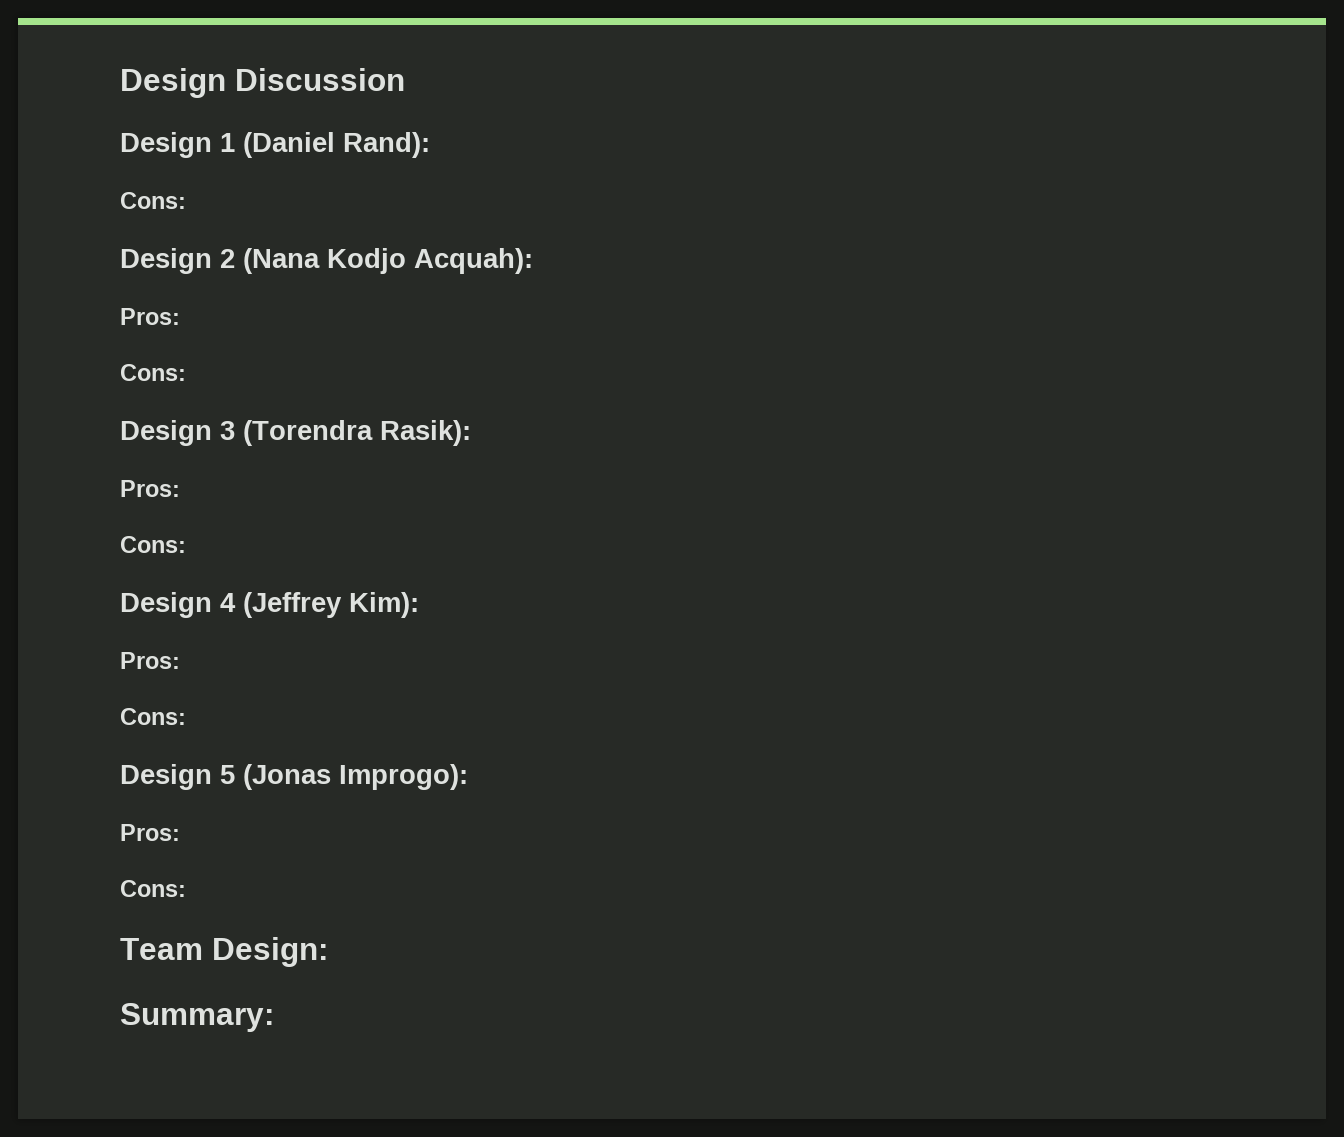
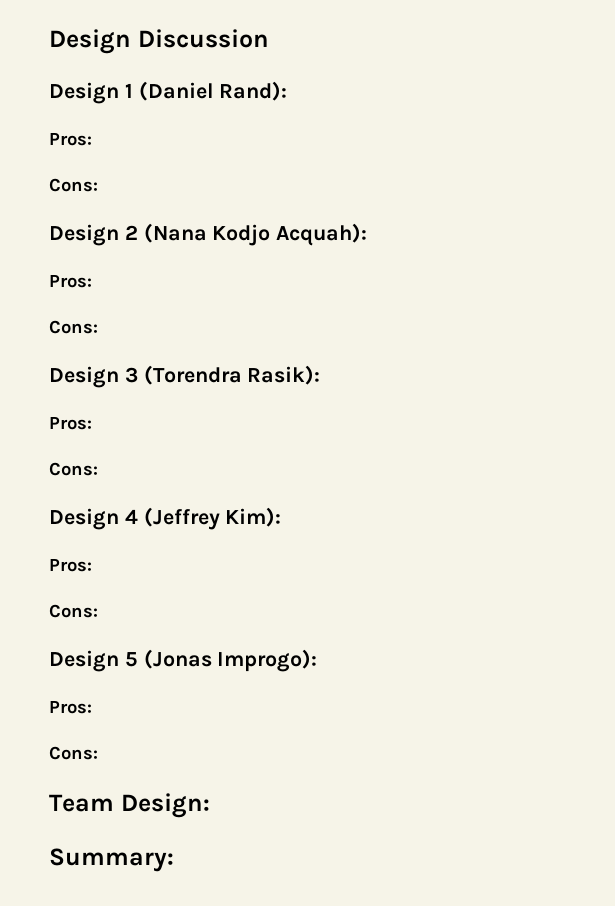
  Design 1 (Daniel Rand):
+ Pros:

